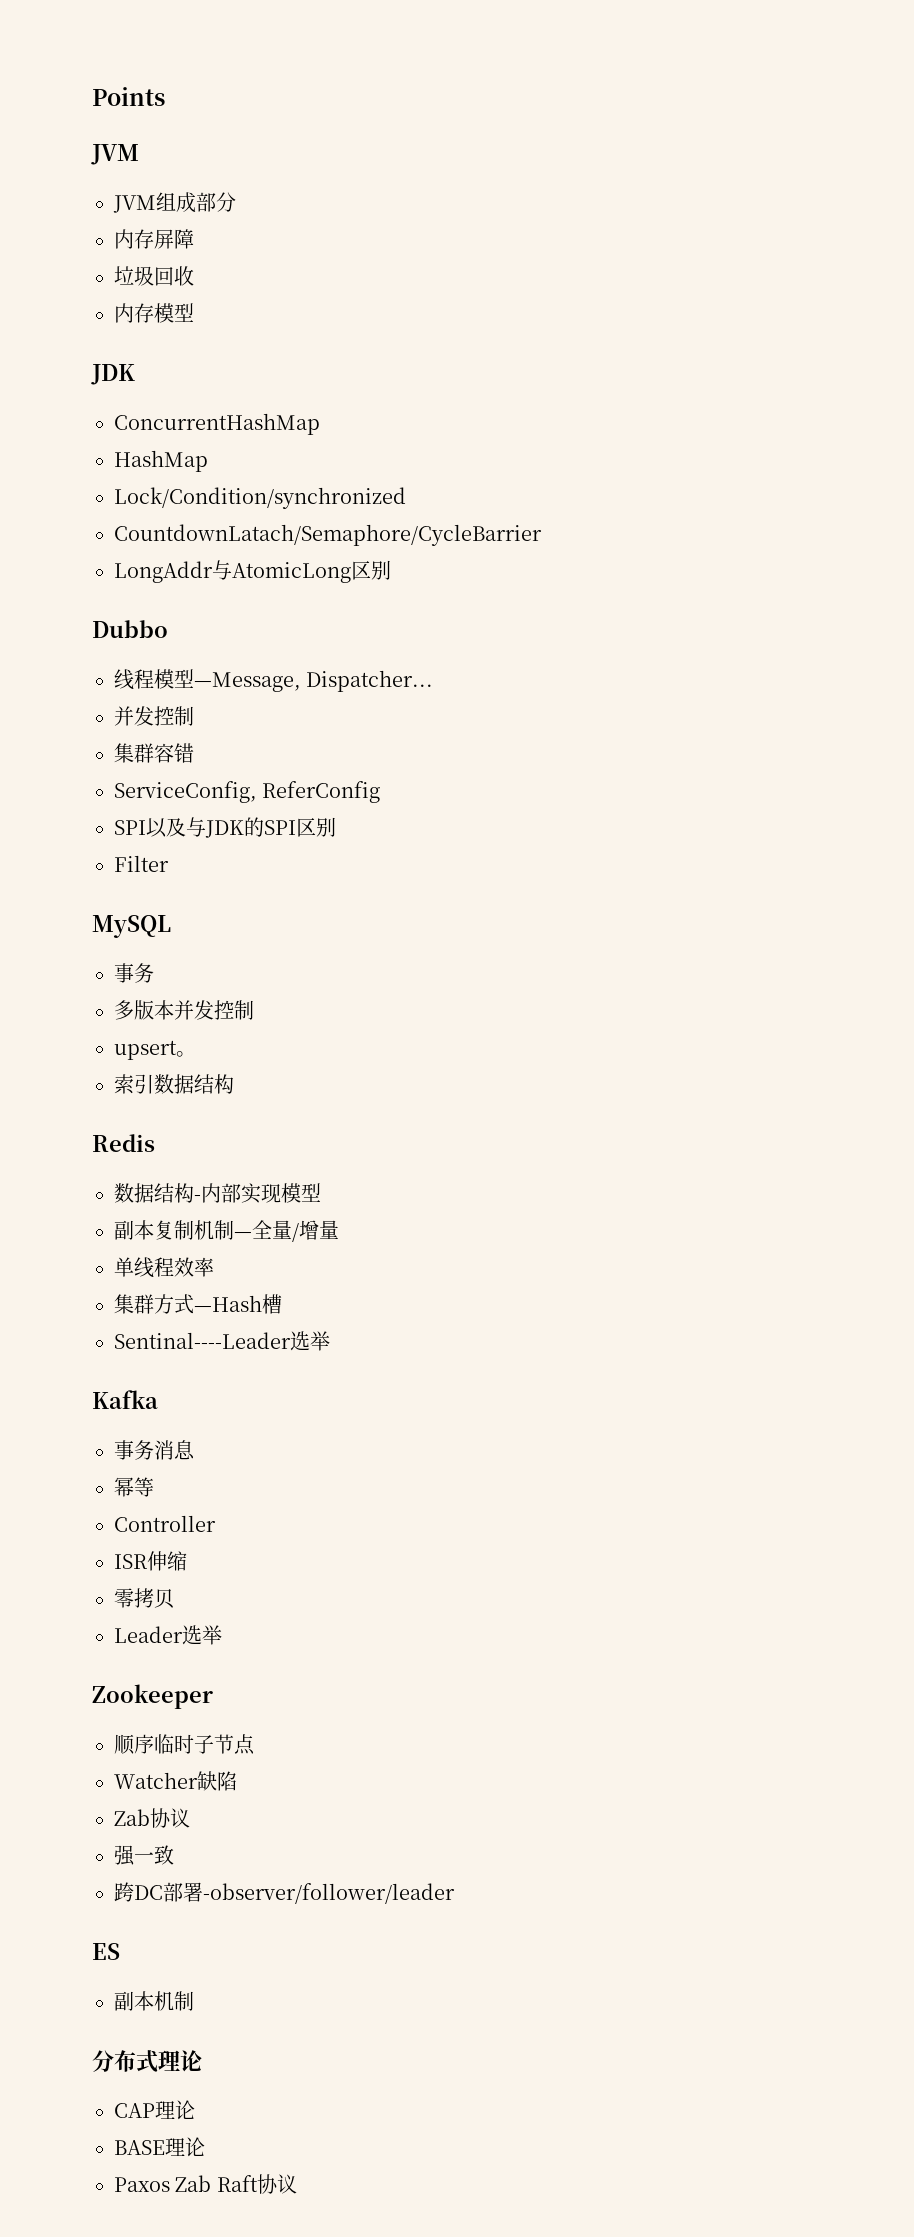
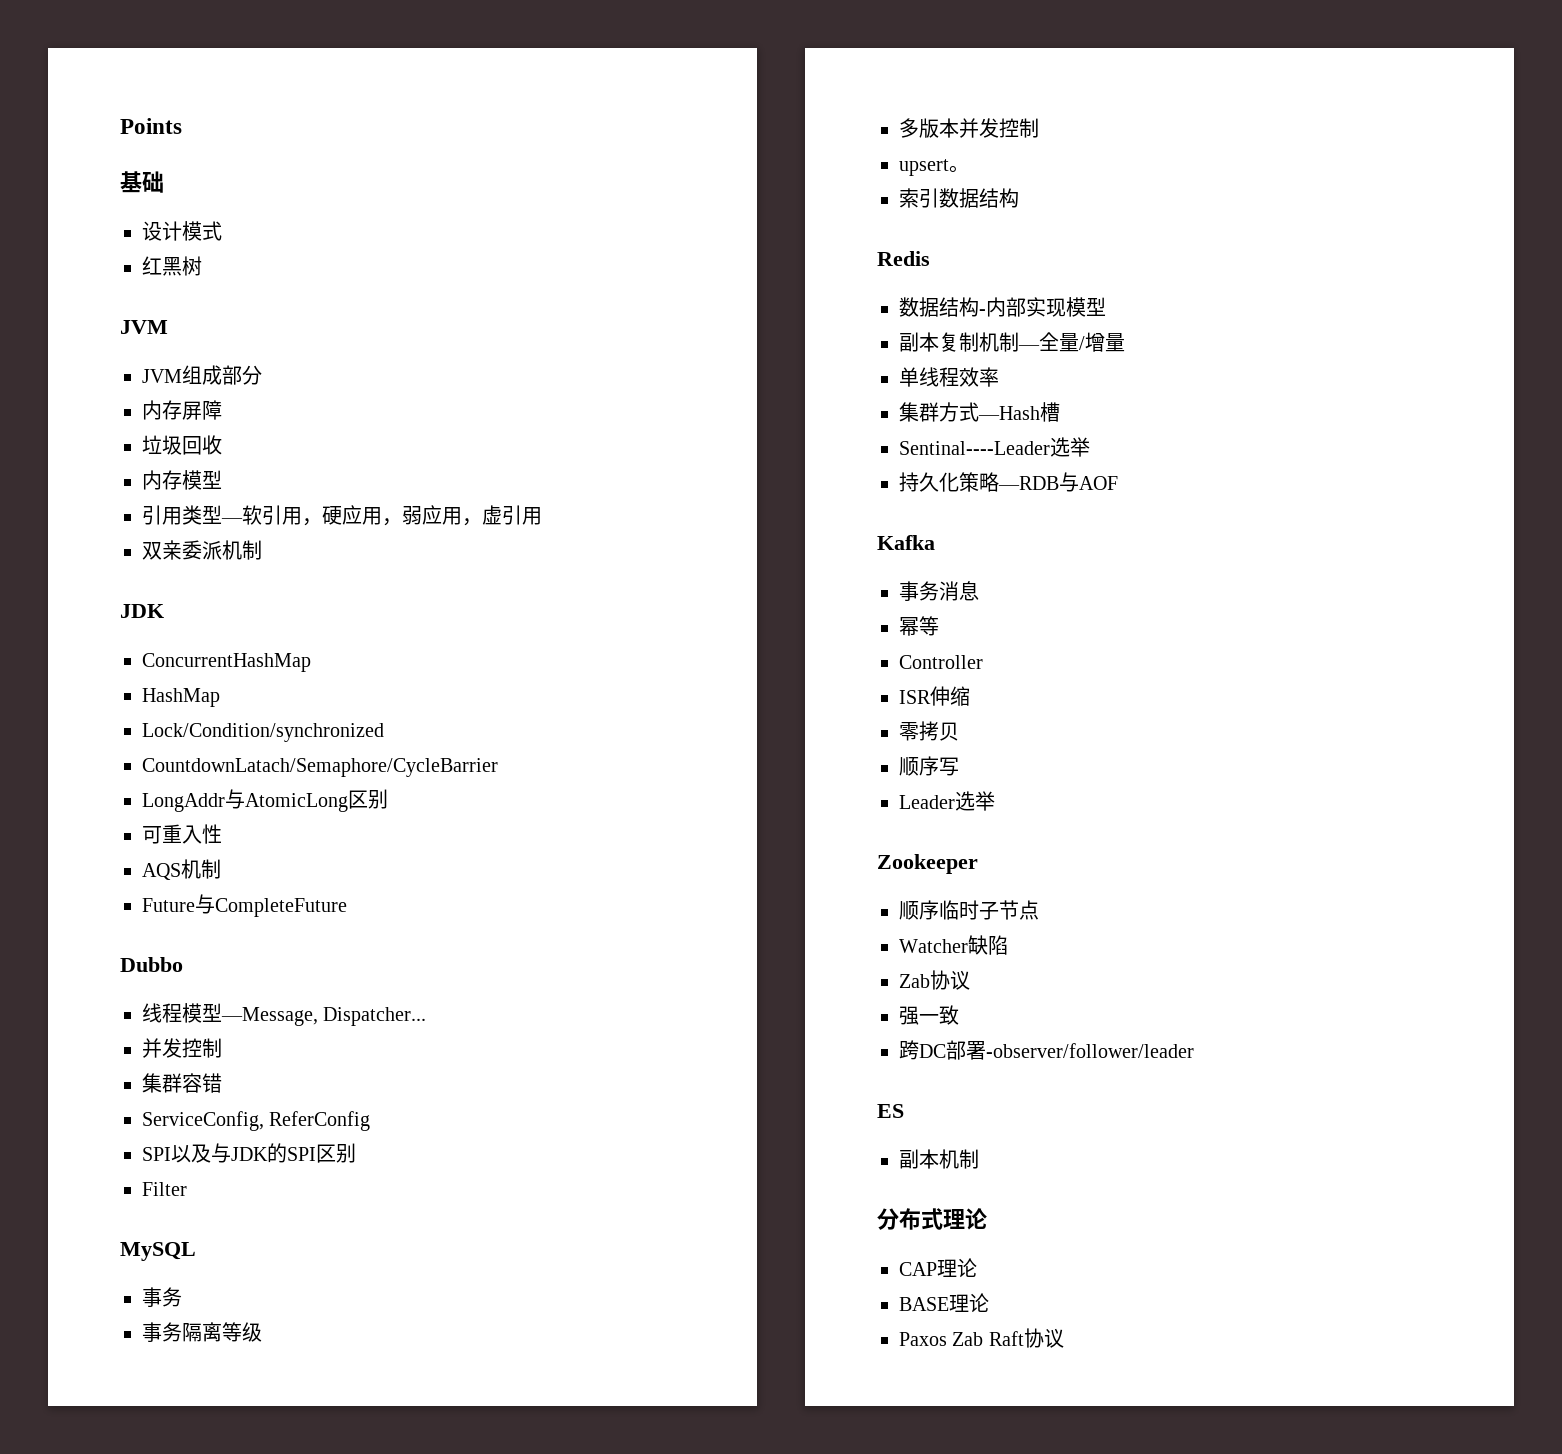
+ 基础
+ 设计模式
+ 红黑树
+ 引用类型—软引用，硬应用，弱应用，虚引用
+ 双亲委派机制
+ 可重入性
+ AQS机制
+ Future与CompleteFuture
+ 事务隔离等级
+ 持久化策略—RDB与AOF
+ 顺序写

